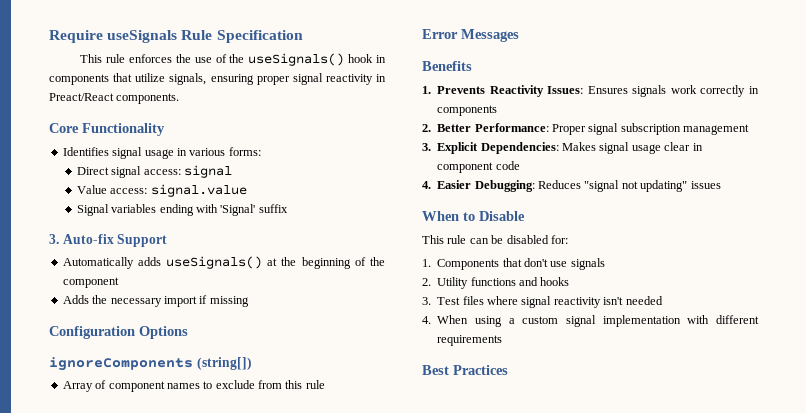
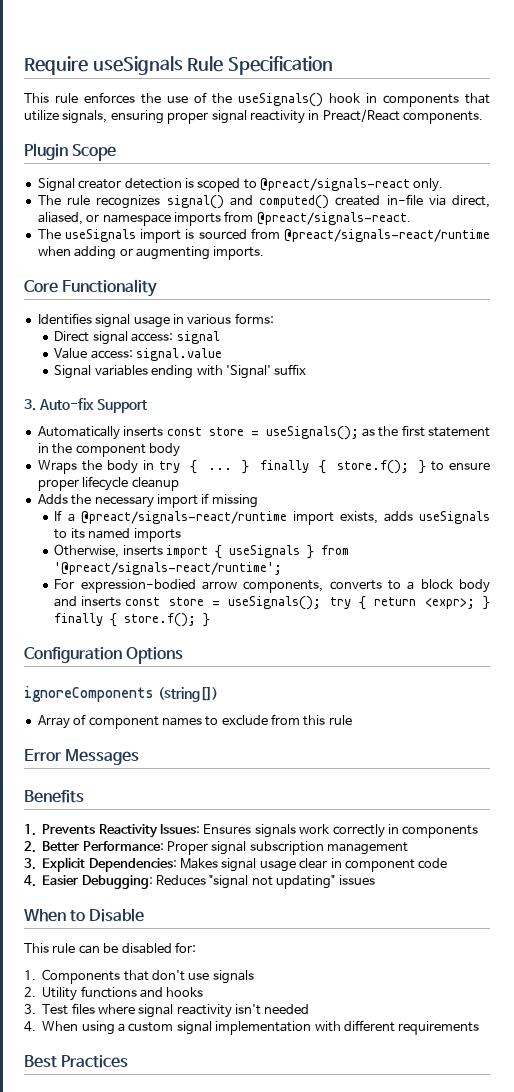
+ Plugin Scope
+ Signal creator detection is scoped to @preact/signals-react only.
+ The rule recognizes signal() and computed() created in-file via direct, aliased, or namespace imports from @preact/signals-react.
+ The useSignals import is sourced from @preact/signals-react/runtime when adding or augmenting imports.
- Automatically adds useSignals() at the beginning of the component
+ Automatically inserts const store = useSignals(); as the first statement in the component body
+ Wraps the body in try { ... } finally { store.f(); } to ensure proper lifecycle cleanup
+ If a @preact/signals-react/runtime import exists, adds useSignals to its named imports
+ Otherwise, inserts import { useSignals } from '@preact/signals-react/runtime';
+ For expression-bodied arrow components, converts to a block body and inserts const store = useSignals(); try { return <expr>; } finally { store.f(); }

